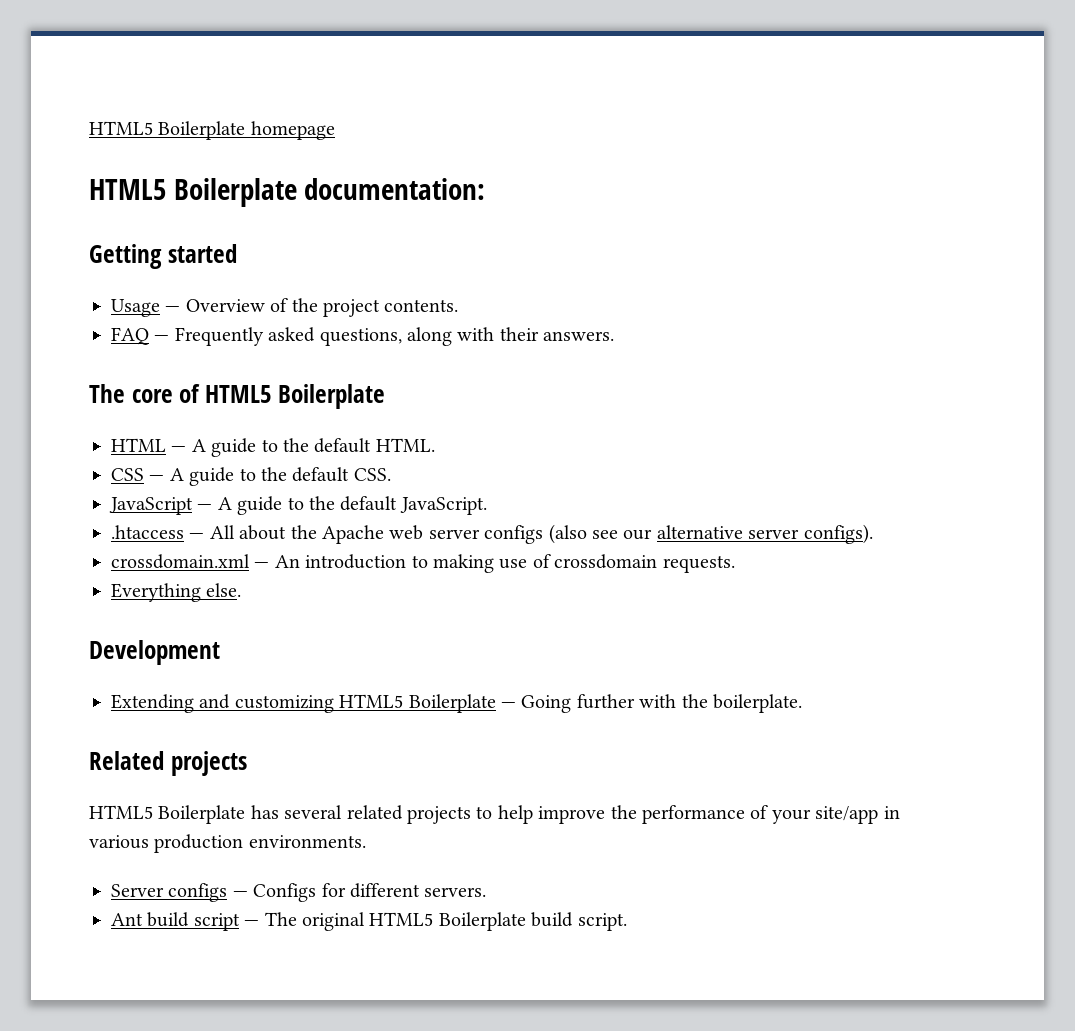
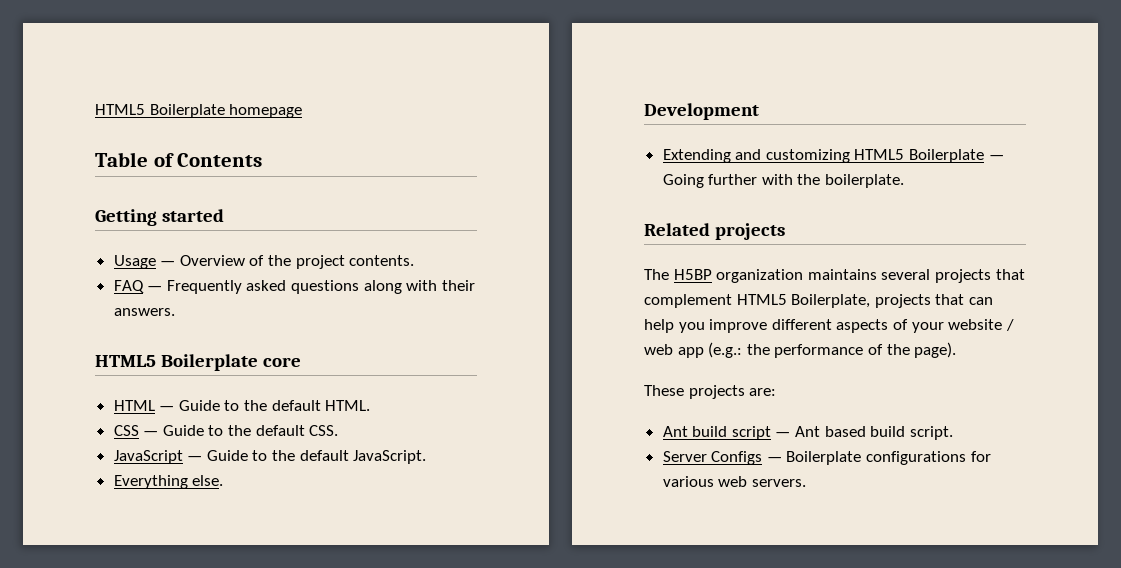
- HTML5 Boilerplate documentation:
+ Table of Contents
- FAQ — Frequently asked questions, along with their answers.
+ FAQ — Frequently asked questions along with their answers.
- The core of HTML5 Boilerplate
+ HTML5 Boilerplate core
- HTML — A guide to the default HTML.
+ HTML — Guide to the default HTML.
- CSS — A guide to the default CSS.
+ CSS — Guide to the default CSS.
- JavaScript — A guide to the default JavaScript.
+ JavaScript — Guide to the default JavaScript.
- .htaccess — All about the Apache web server configs (also see our alternative server configs).
- crossdomain.xml — An introduction to making use of crossdomain requests.
- HTML5 Boilerplate has several related projects to help improve the performance of your site/app in various production environments.
- Server configs — Configs for different servers.
- Ant build script — The original HTML5 Boilerplate build script.
+ The H5BP organization maintains several projects that complement HTML5 Boilerplate, projects that can help you improve different aspects of your website / web app (e.g.: the performance of the page).
+ These projects are:
+ Ant build script — Ant based build script.
+ Server Configs — Boilerplate configurations for various web servers.

